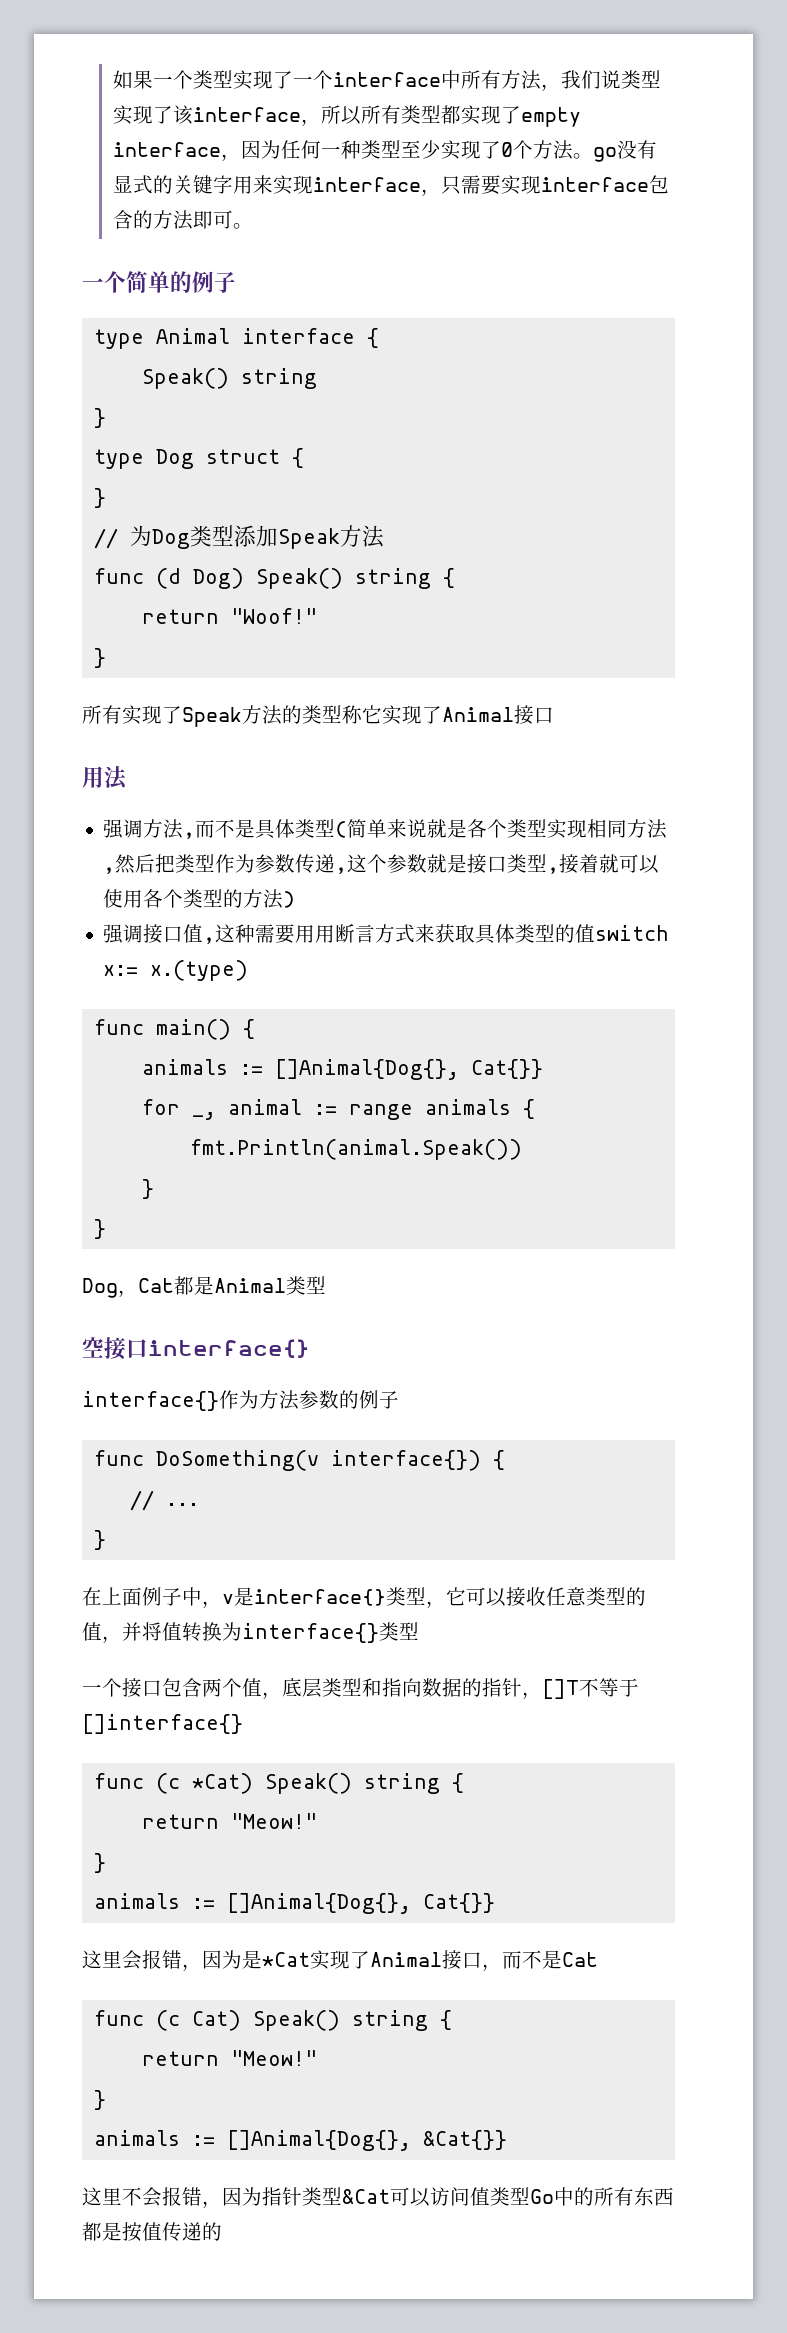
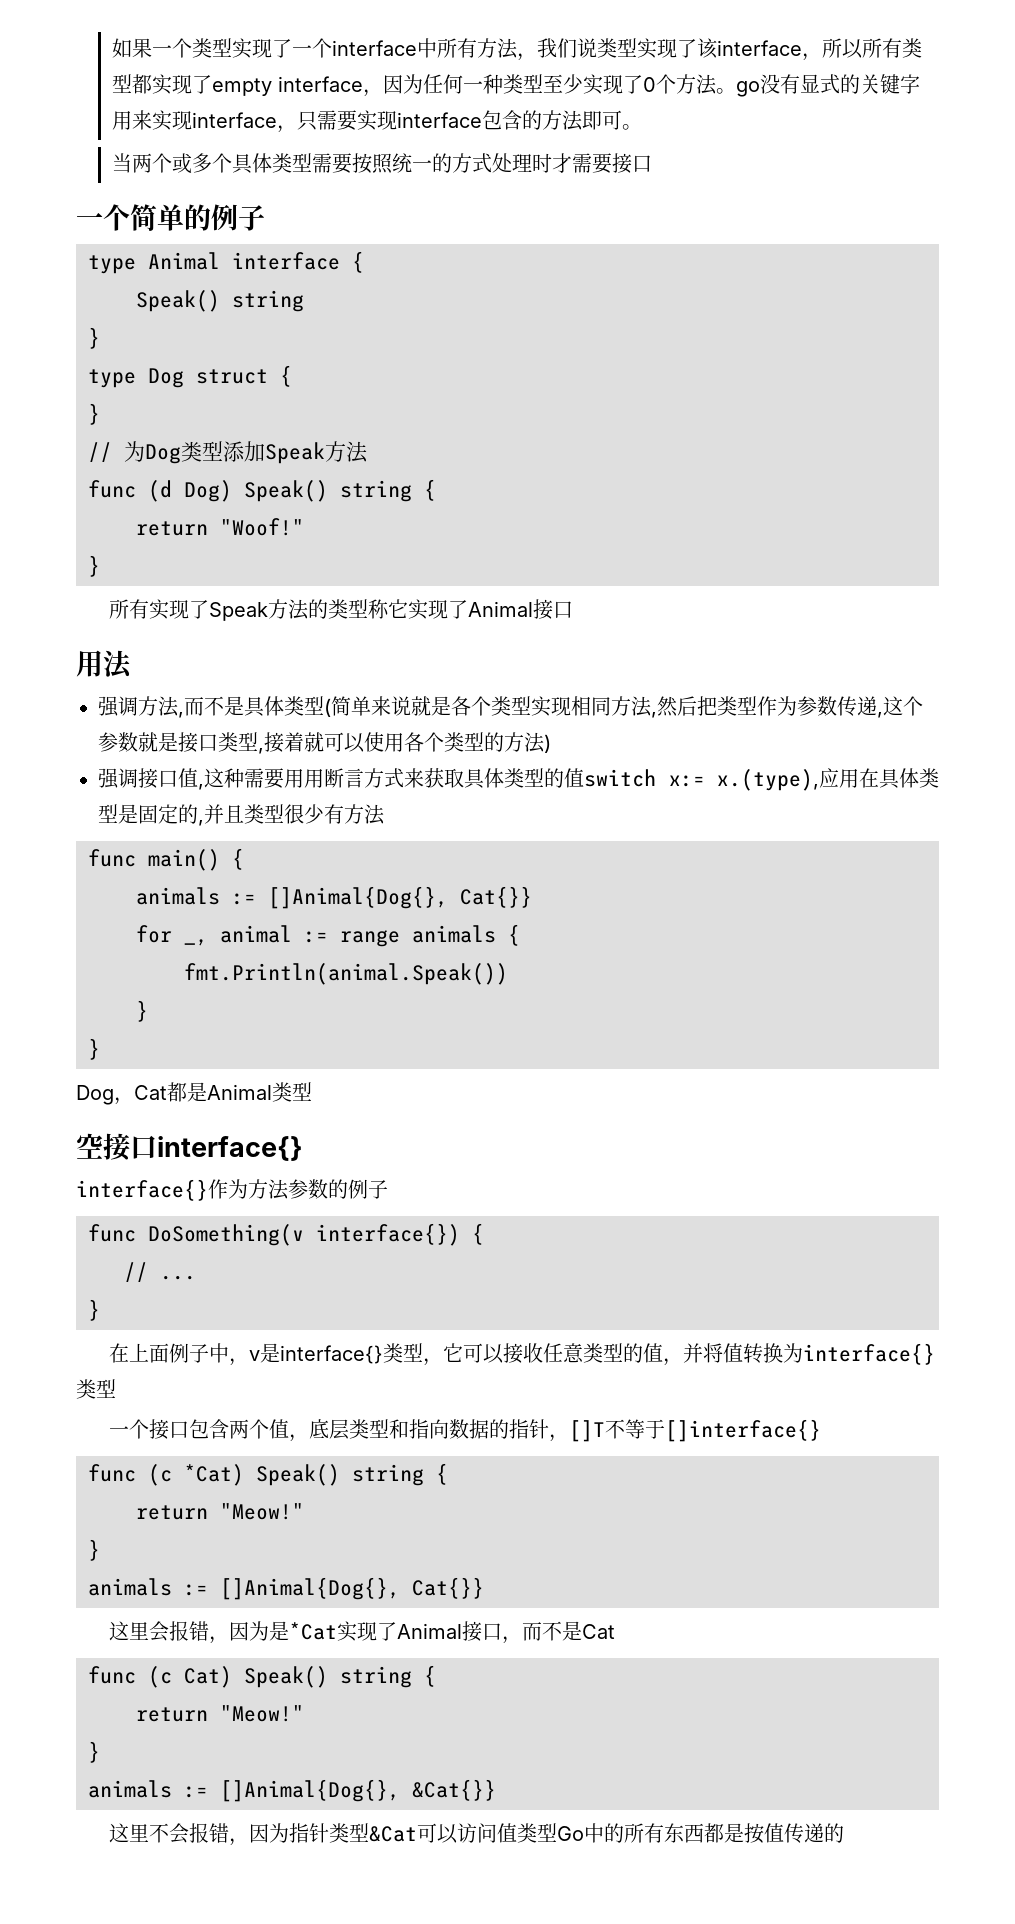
+ 当两个或多个具体类型需要按照统一的方式处理时才需要接口
- 强调接口值,这种需要用用断言方式来获取具体类型的值switch x:= x.(type)
+ 强调接口值,这种需要用用断言方式来获取具体类型的值switch x:= x.(type),应用在具体类型是固定的,并且类型很少有方法

